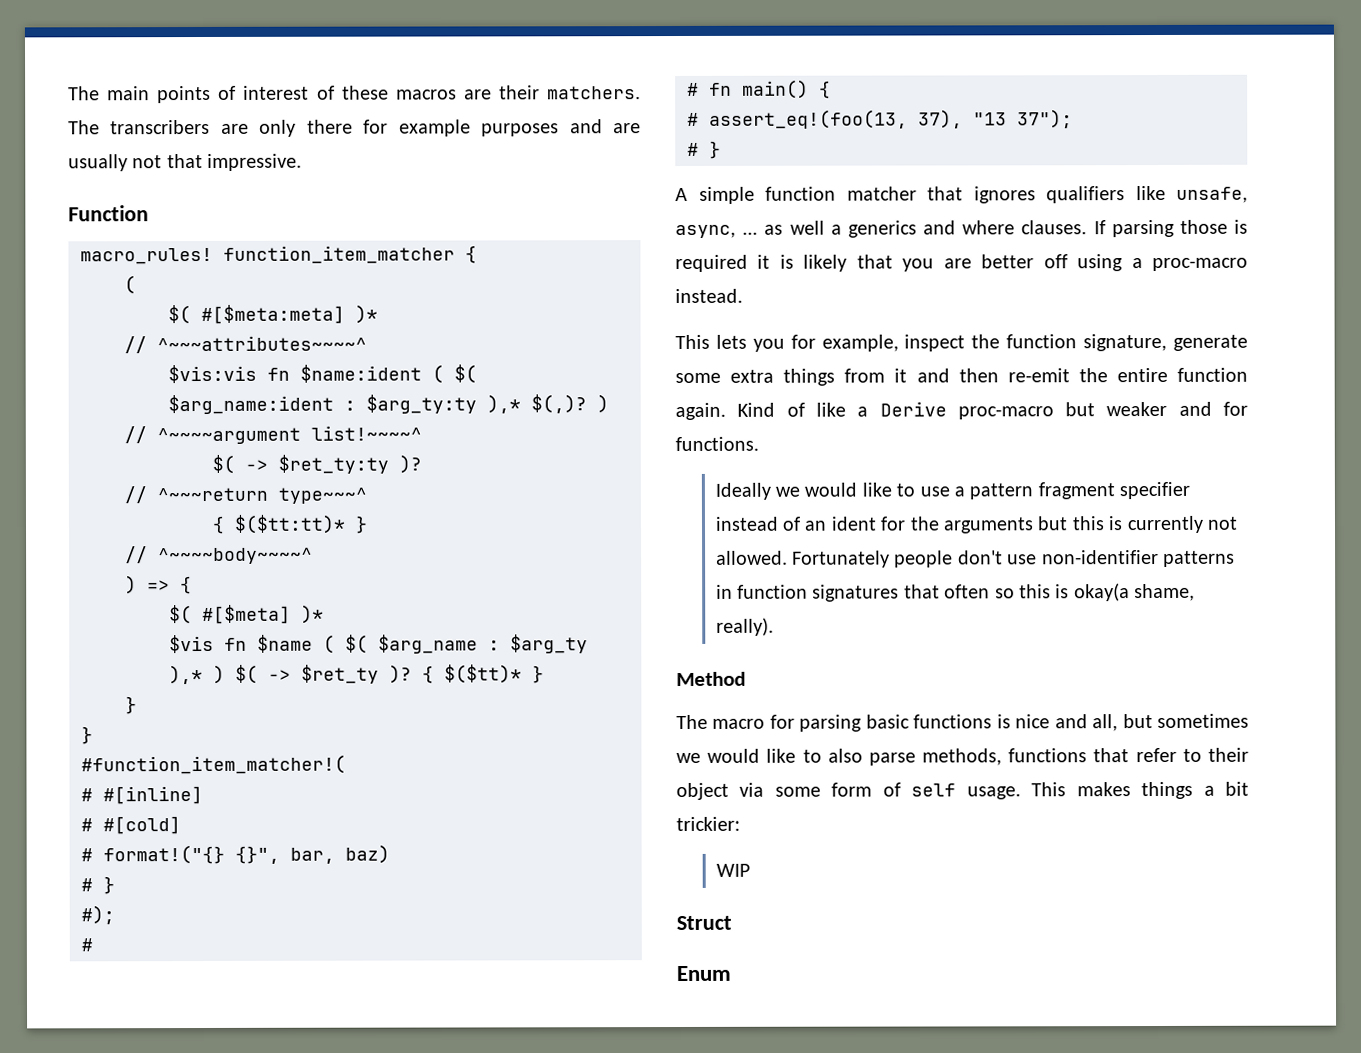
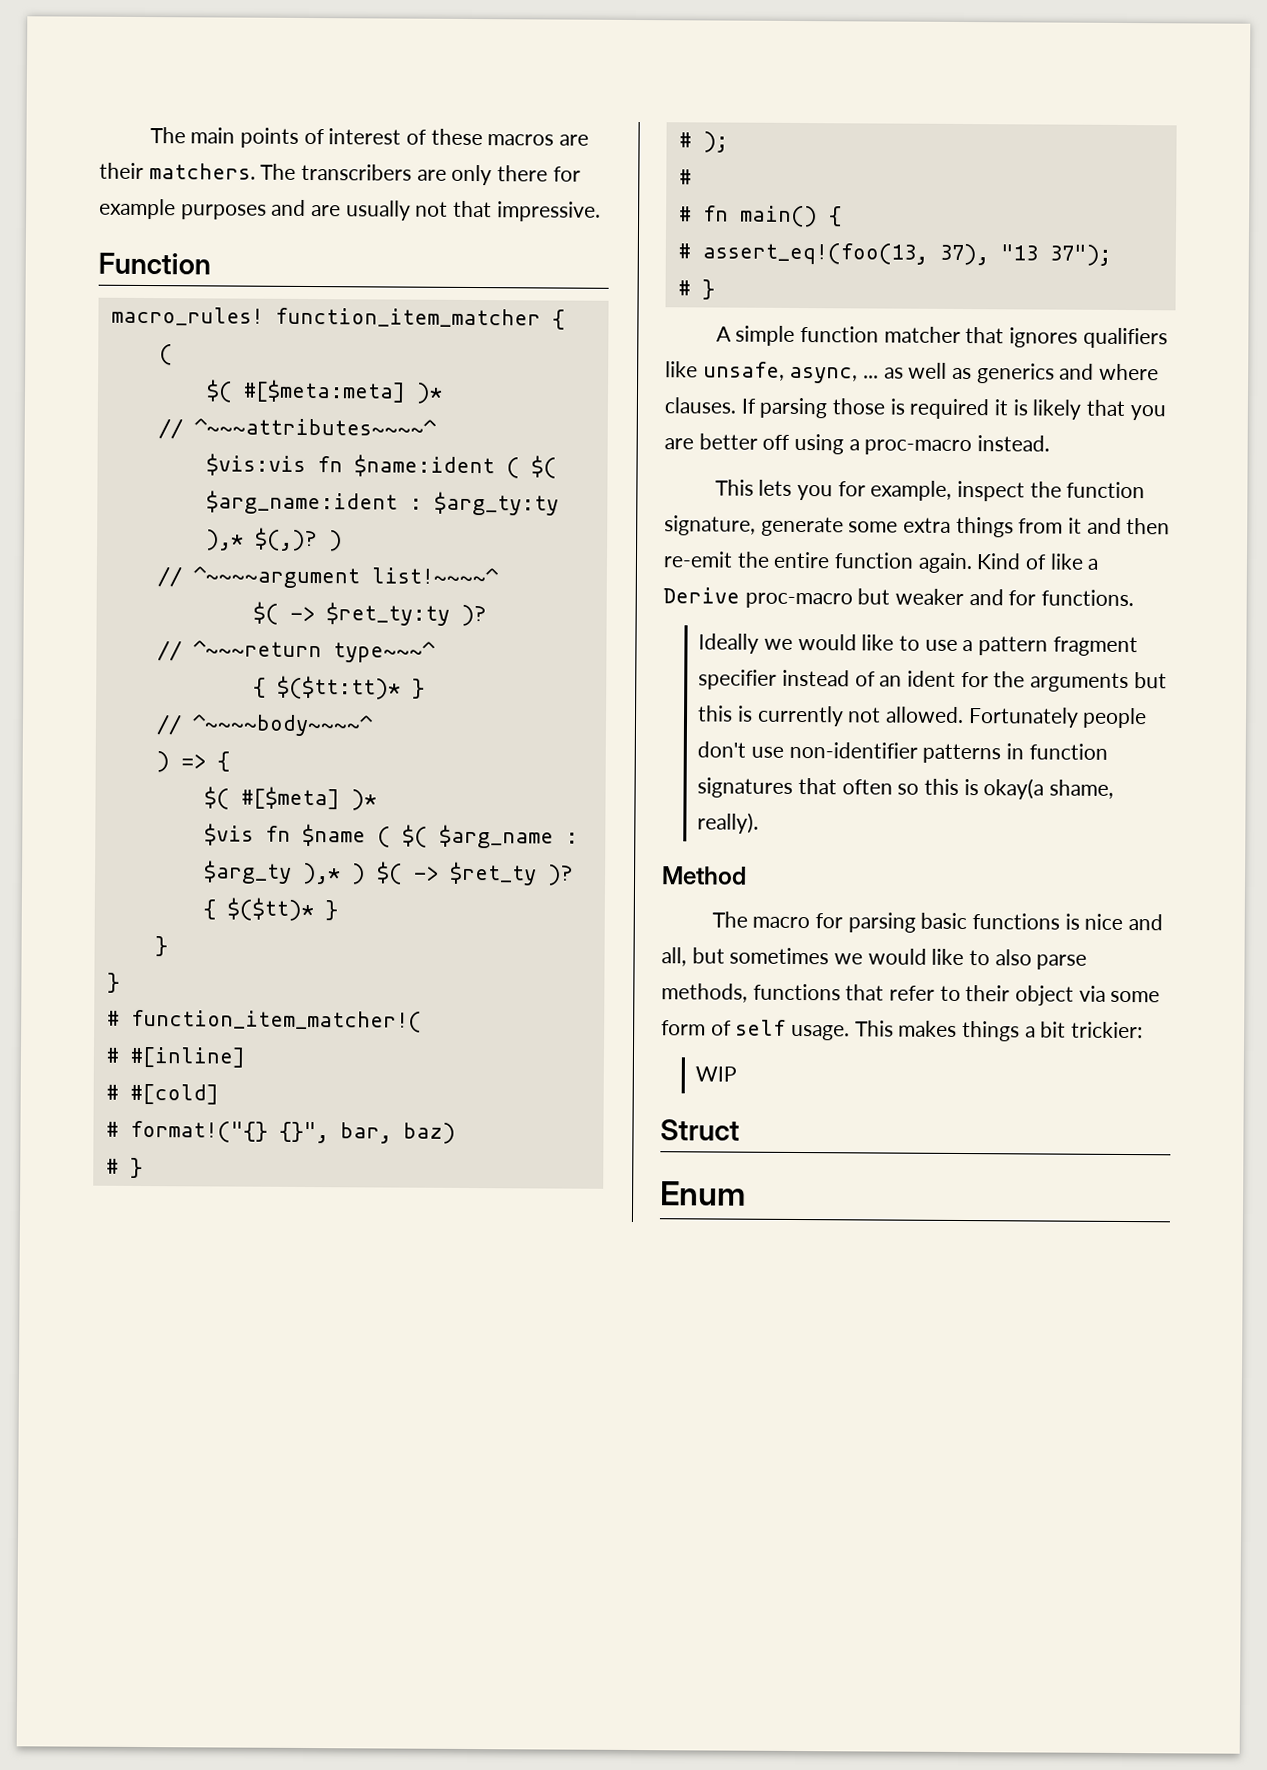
- #function_item_matcher!(
+ # function_item_matcher!(
- #);
+ # );
- A simple function matcher that ignores qualifiers like unsafe, async, ... as well a generics and where clauses.
+ A simple function matcher that ignores qualifiers like unsafe, async, ... as well as generics and where clauses.

